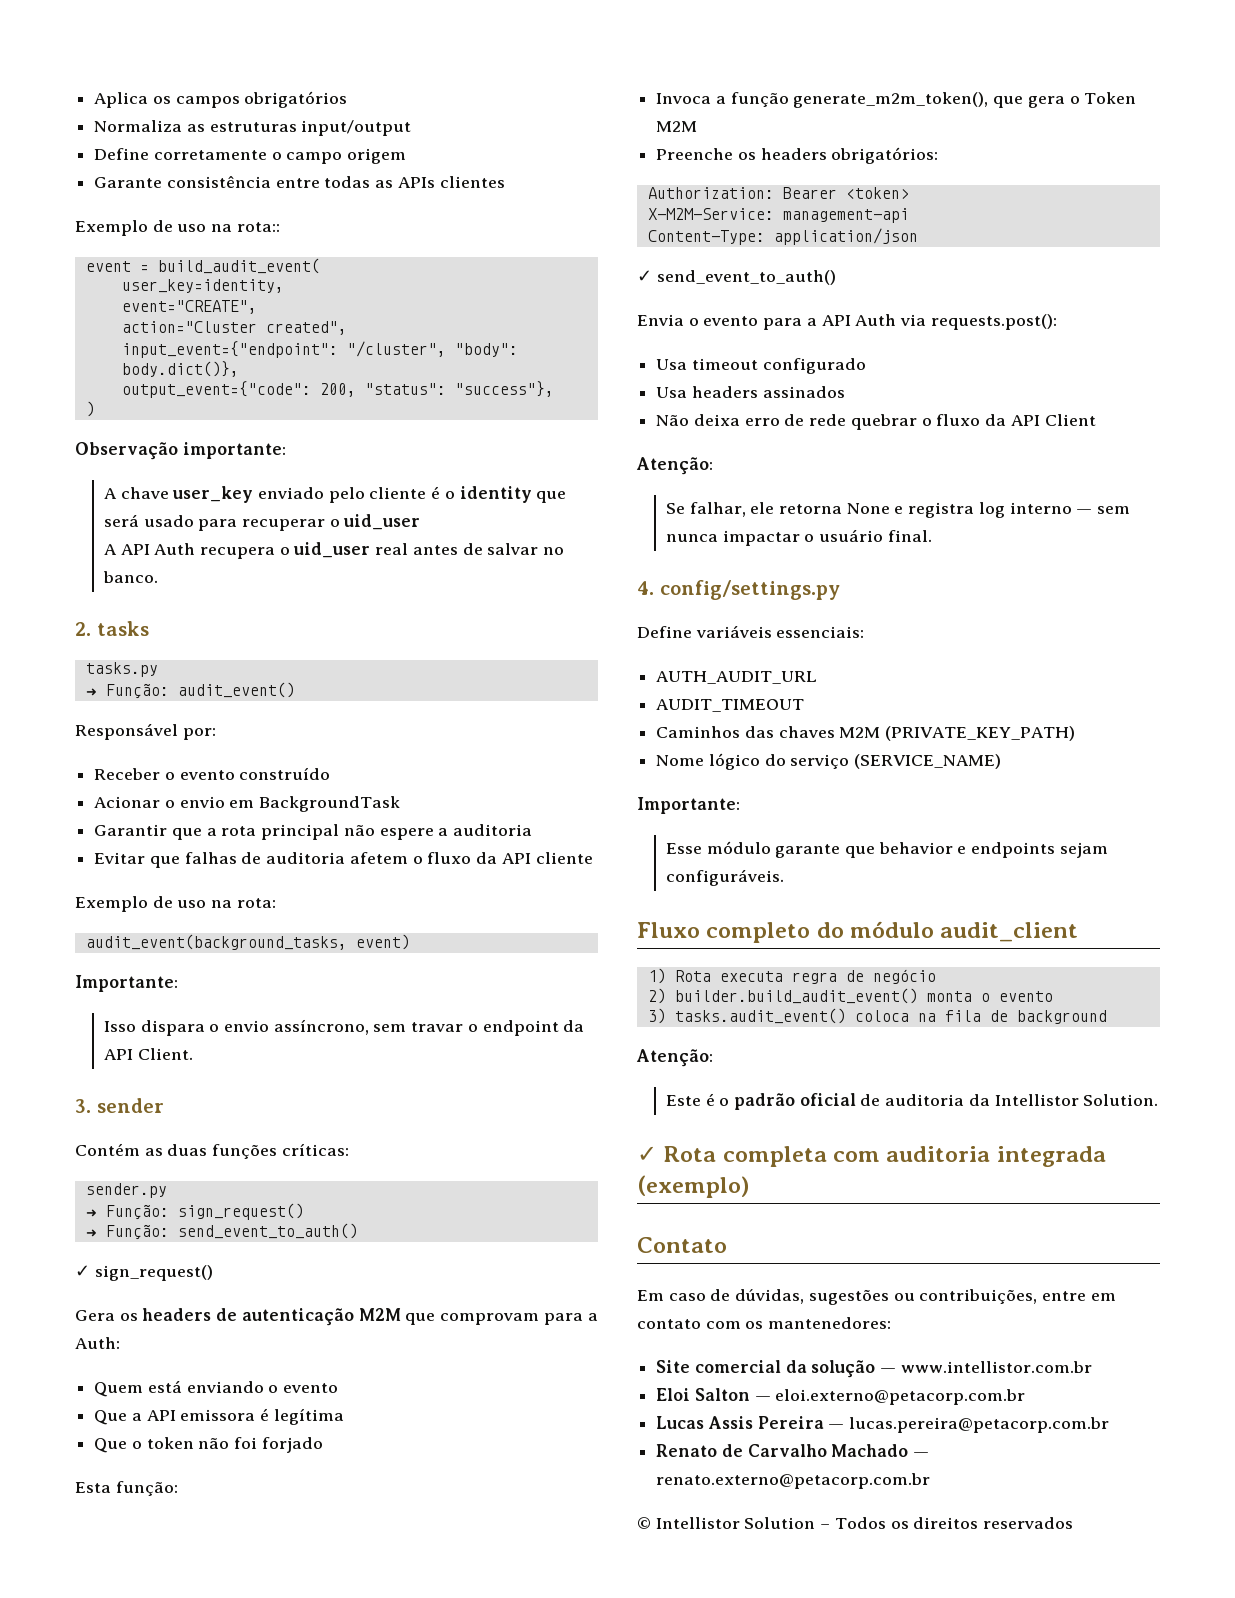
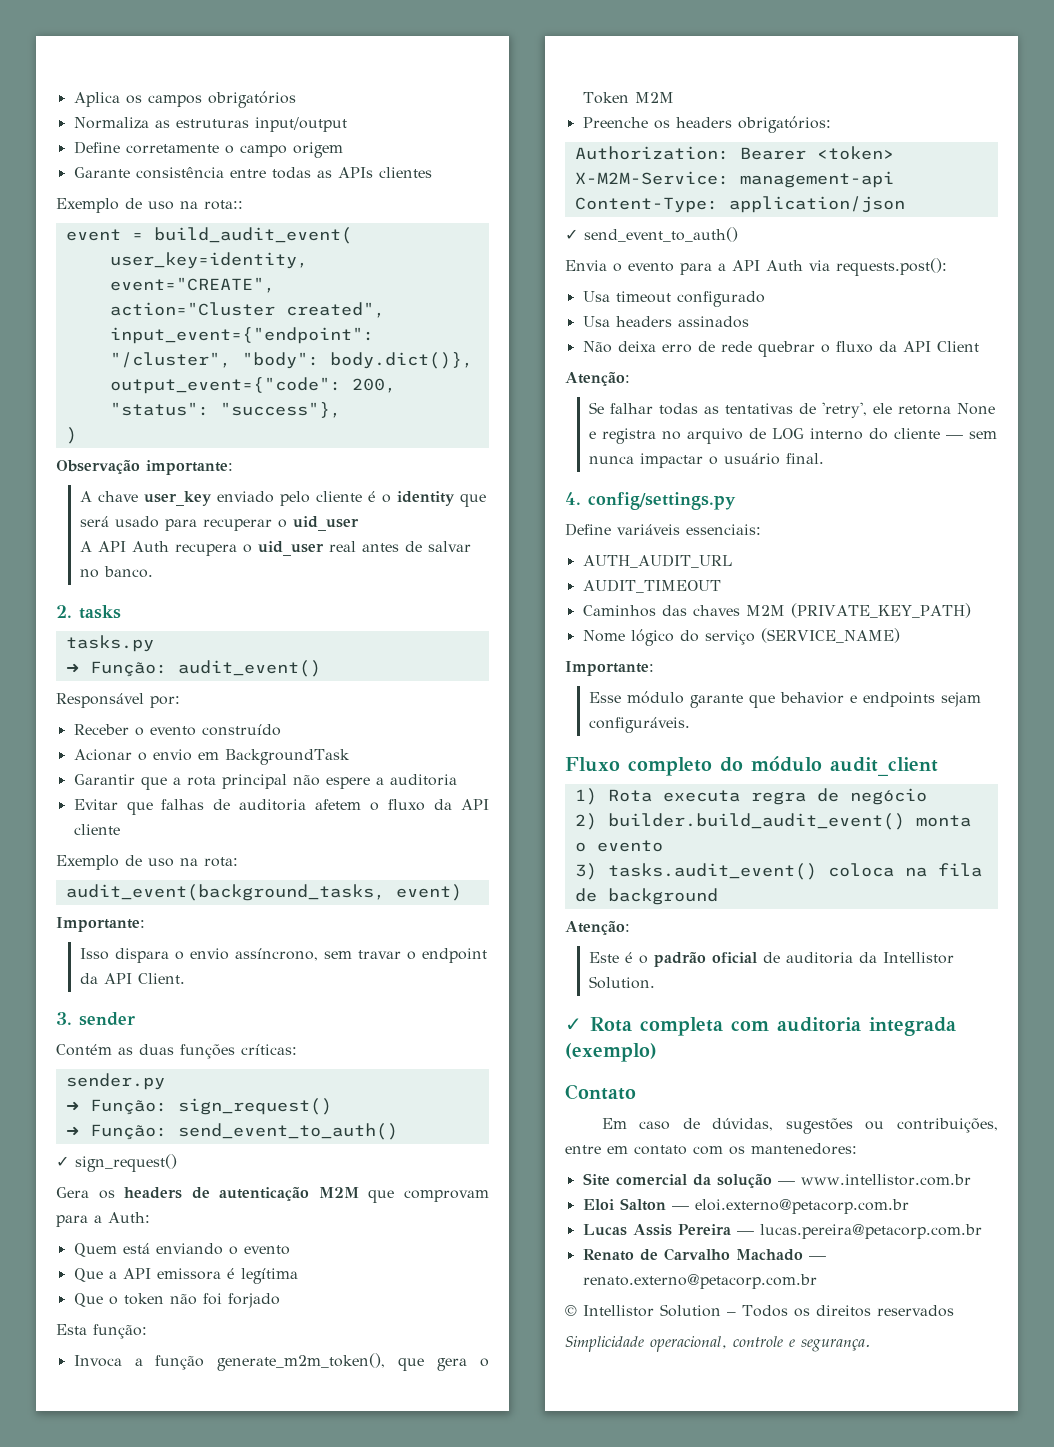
- Se falhar, ele retorna None e registra log interno — sem nunca impactar o usuário final.
+ Se falhar todas as tentativas de 'retry', ele retorna None e registra no arquivo de LOG interno do cliente — sem nunca impactar o usuário final.
+ Simplicidade operacional, controle e segurança.

